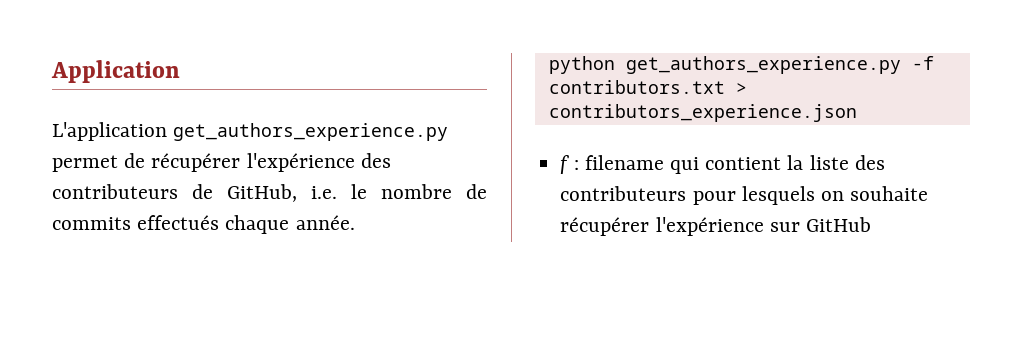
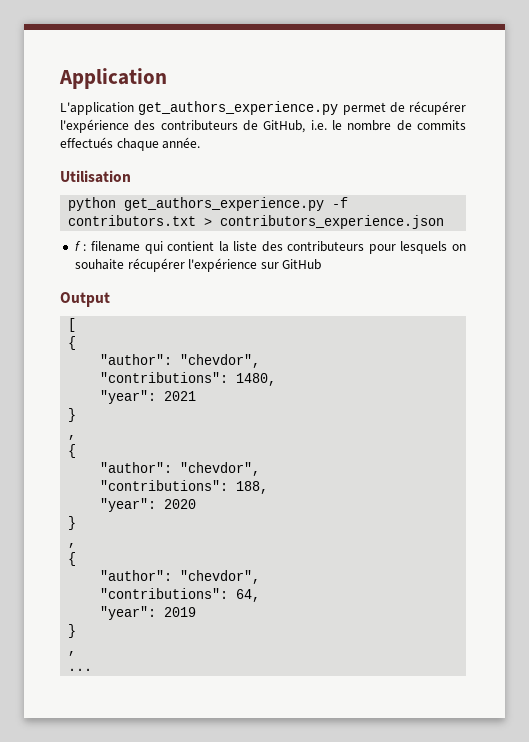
+ Utilisation
+ Output
+ [
+ {
+ "author": "chevdor",
+ "contributions": 1480,
+ "year": 2021
+ }
+ ,
+ {
+ "author": "chevdor",
+ "contributions": 188,
+ "year": 2020
+ }
+ ,
+ {
+ "author": "chevdor",
+ "contributions": 64,
+ "year": 2019
+ }
+ ,
+ ...

